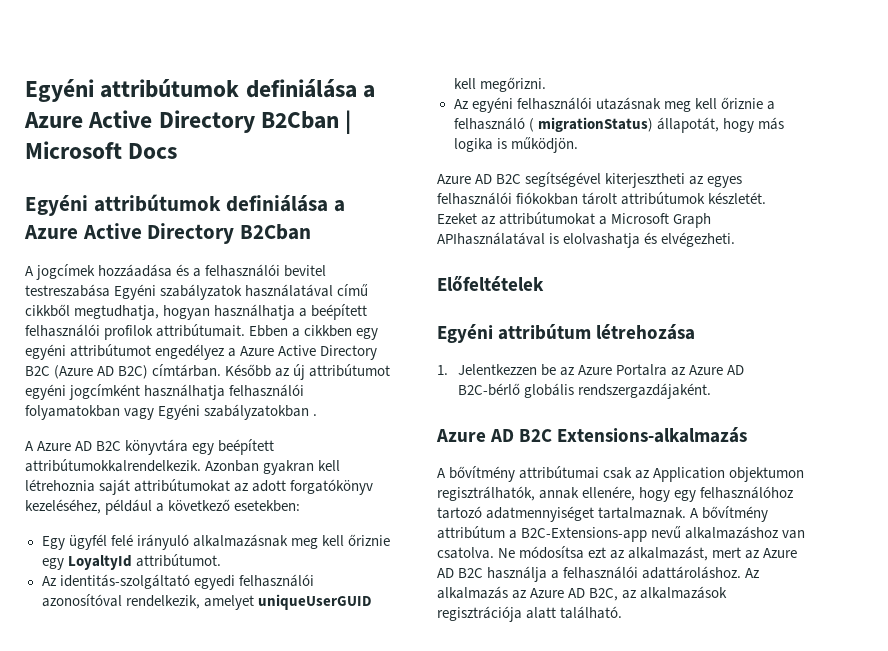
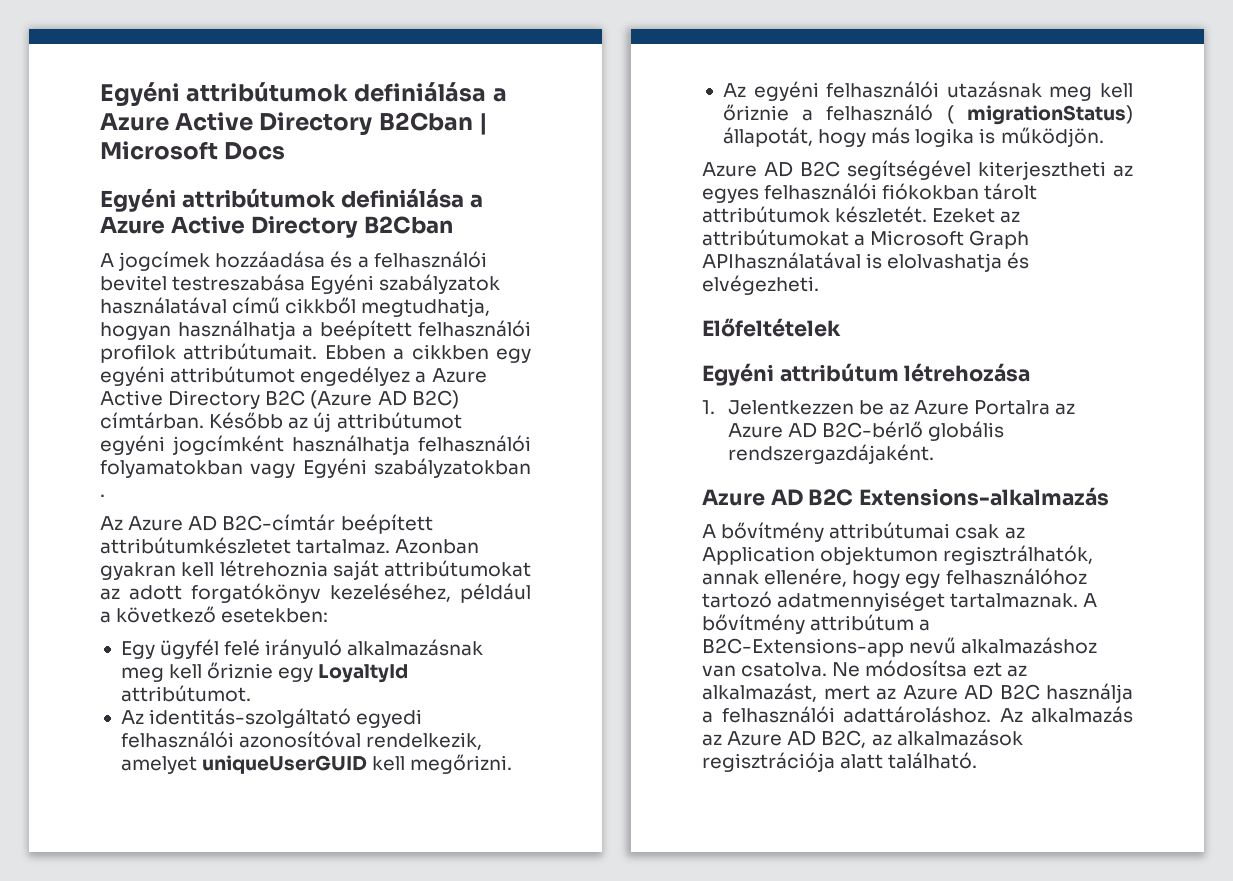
- A Azure AD B2C könyvtára egy beépített attribútumokkalrendelkezik.
+ Az Azure AD B2C-címtár beépített attribútumkészletet tartalmaz.

